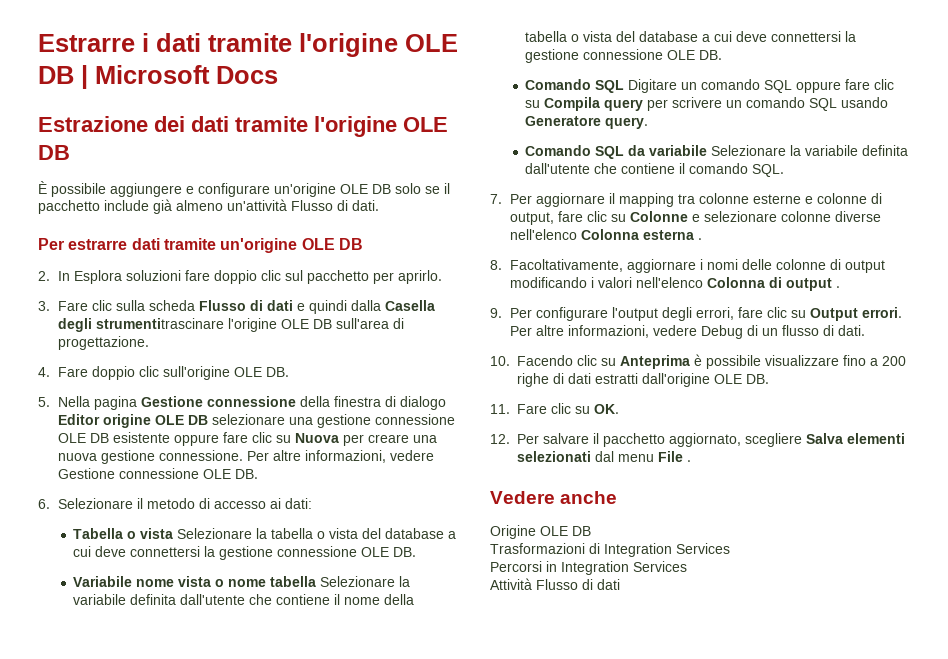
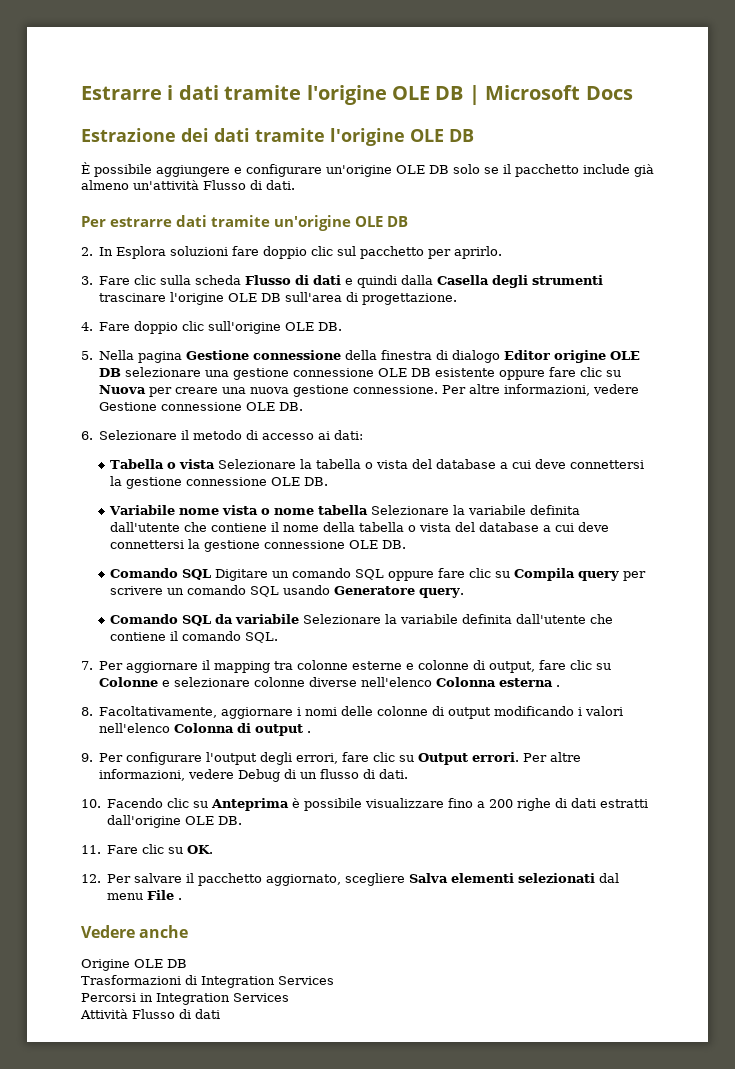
- 3. Fare clic sulla scheda Flusso di dati e quindi dalla Casella degli strumentitrascinare l'origine OLE DB sull'area di progettazione.
+ 3. Fare clic sulla scheda Flusso di dati e quindi dalla Casella degli strumenti trascinare l'origine OLE DB sull'area di progettazione.

